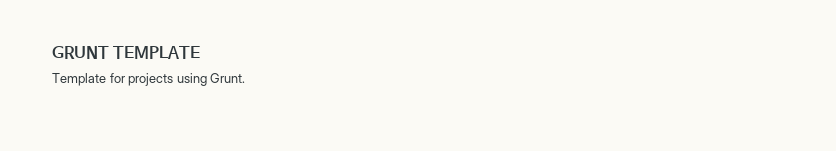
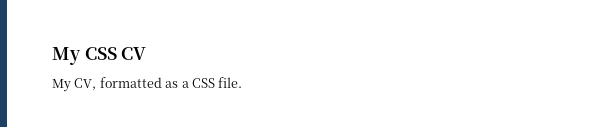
- GRUNT TEMPLATE
- Template for projects using Grunt.
+ My CSS CV
+ My CV, formatted as a CSS file.

